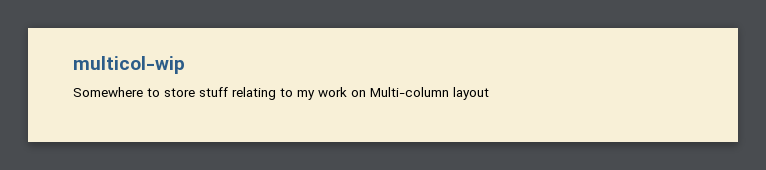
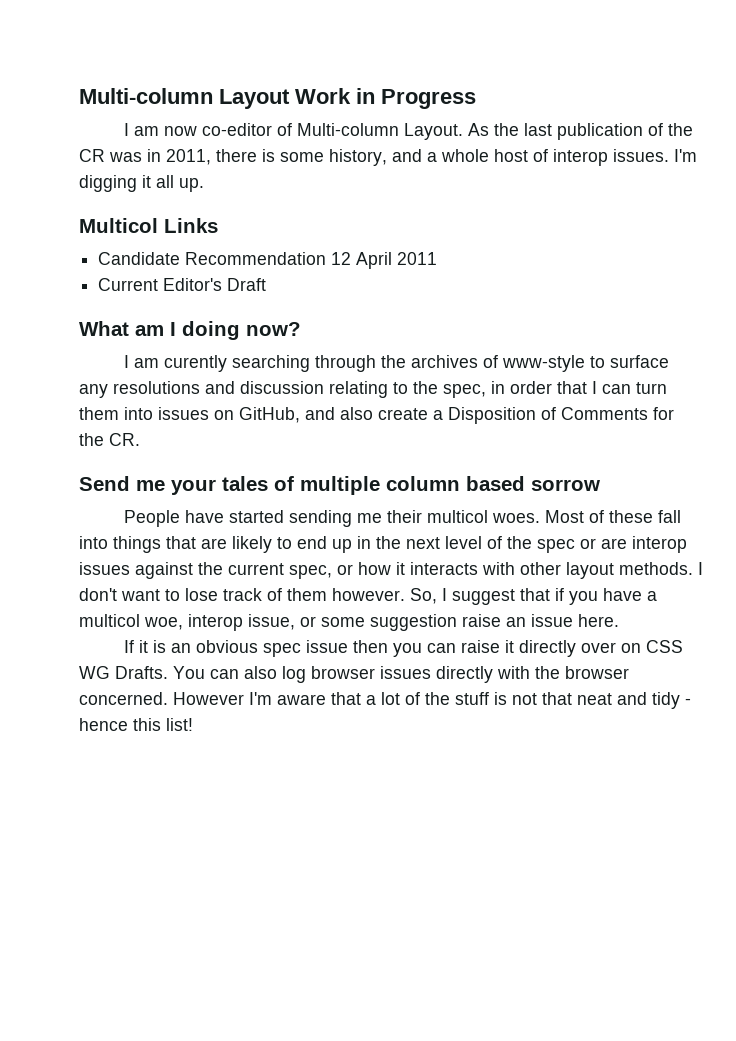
- multicol-wip
- Somewhere to store stuff relating to my work on Multi-column layout
+ Multi-column Layout Work in Progress
+ I am now co-editor of Multi-column Layout. As the last publication of the CR was in 2011, there is some history, and a whole host of interop issues. I'm digging it all up.
+ Multicol Links
+ Candidate Recommendation 12 April 2011
+ Current Editor's Draft
+ What am I doing now?
+ I am curently searching through the archives of www-style to surface any resolutions and discussion relating to the spec, in order that I can turn them into issues on GitHub, and also create a Disposition of Comments for the CR.
+ Send me your tales of multiple column based sorrow
+ People have started sending me their multicol woes. Most of these fall into things that are likely to end up in the next level of the spec or are interop issues against the current spec, or how it interacts with other layout methods. I don't want to lose track of them however. So, I suggest that if you have a multicol woe, interop issue, or some suggestion raise an issue here.
+ If it is an obvious spec issue then you can raise it directly over on CSS WG Drafts. You can also log browser issues directly with the browser concerned. However I'm aware that a lot of the stuff is not that neat and tidy - hence this list!

